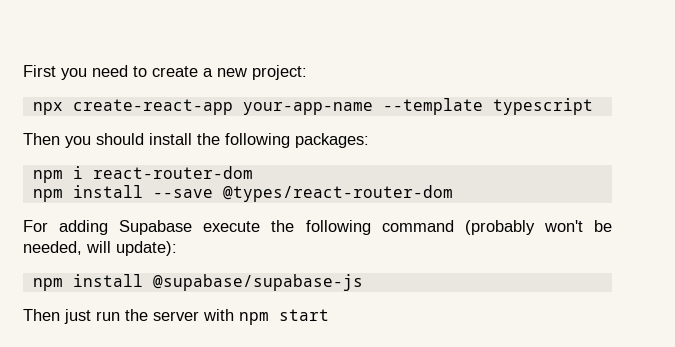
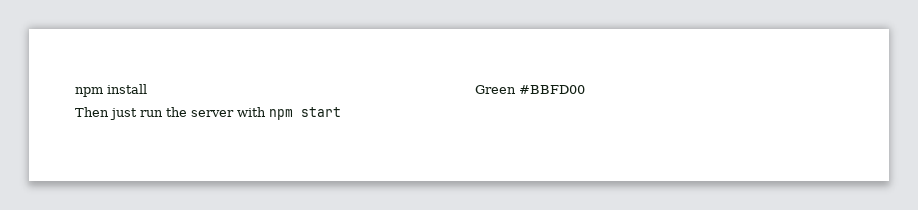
- First you need to create a new project:
- npx create-react-app your-app-name --template typescript
- Then you should install the following packages:
- npm i react-router-dom
- npm install --save @types/react-router-dom
- For adding Supabase execute the following command (probably won't be needed, will update):
- npm install @supabase/supabase-js
+ npm install
+ Green #BBFD00

